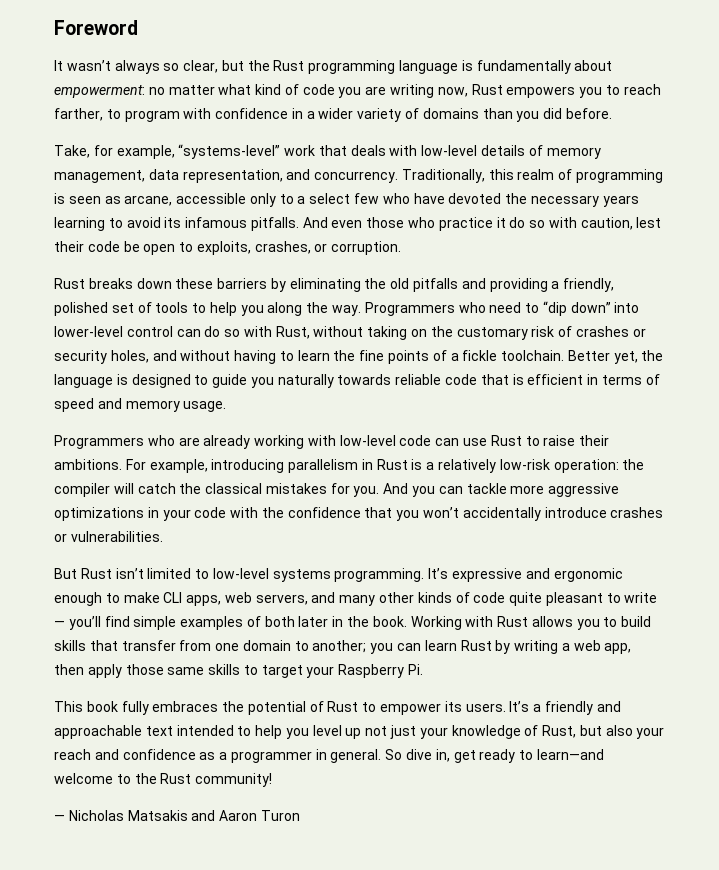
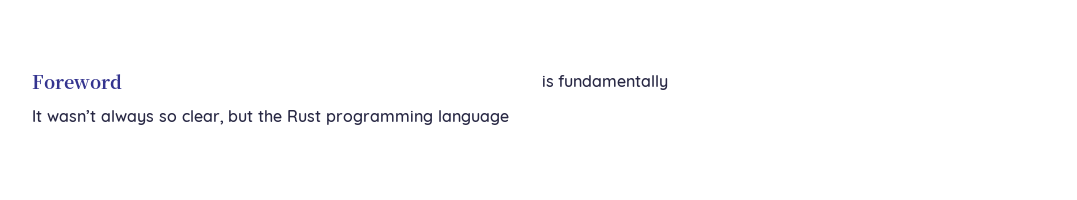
- It wasn’t always so clear, but the Rust programming language is fundamentally about empowerment: no matter what kind of code you are writing now, Rust empowers you to reach farther, to program with confidence in a wider variety of domains than you did before.
- Take, for example, “systems-level” work that deals with low-level details of memory management, data representation, and concurrency. Traditionally, this realm of programming is seen as arcane, accessible only to a select few who have devoted the necessary years learning to avoid its infamous pitfalls. And even those who practice it do so with caution, lest their code be open to exploits, crashes, or corruption.
- Rust breaks down these barriers by eliminating the old pitfalls and providing a friendly, polished set of tools to help you along the way. Programmers who need to “dip down” into lower-level control can do so with Rust, without taking on the customary risk of crashes or security holes, and without having to learn the fine points of a fickle toolchain. Better yet, the language is designed to guide you naturally towards reliable code that is efficient in terms of speed and memory usage.
- Programmers who are already working with low-level code can use Rust to raise their ambitions. For example, introducing parallelism in Rust is a relatively low-risk operation: the compiler will catch the classical mistakes for you. And you can tackle more aggressive optimizations in your code with the confidence that you won’t accidentally introduce crashes or vulnerabilities.
- But Rust isn’t limited to low-level systems programming. It’s expressive and ergonomic enough to make CLI apps, web servers, and many other kinds of code quite pleasant to write — you’ll find simple examples of both later in the book. Working with Rust allows you to build skills that transfer from one domain to another; you can learn Rust by writing a web app, then apply those same skills to target your Raspberry Pi.
- This book fully embraces the potential of Rust to empower its users. It’s a friendly and approachable text intended to help you level up not just your knowledge of Rust, but also your reach and confidence as a programmer in general. So dive in, get ready to learn—and welcome to the Rust community!
- — Nicholas Matsakis and Aaron Turon
+ It wasn’t always so clear, but the Rust programming language is fundamentally

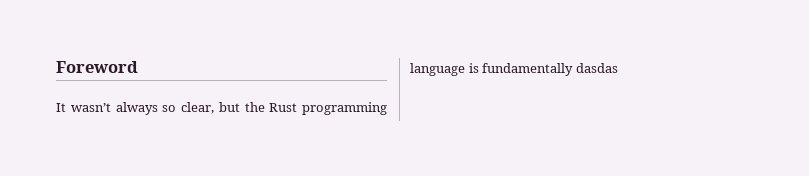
- It wasn’t always so clear, but the Rust programming language is fundamentally
+ It wasn’t always so clear, but the Rust programming language is fundamentally dasdas

